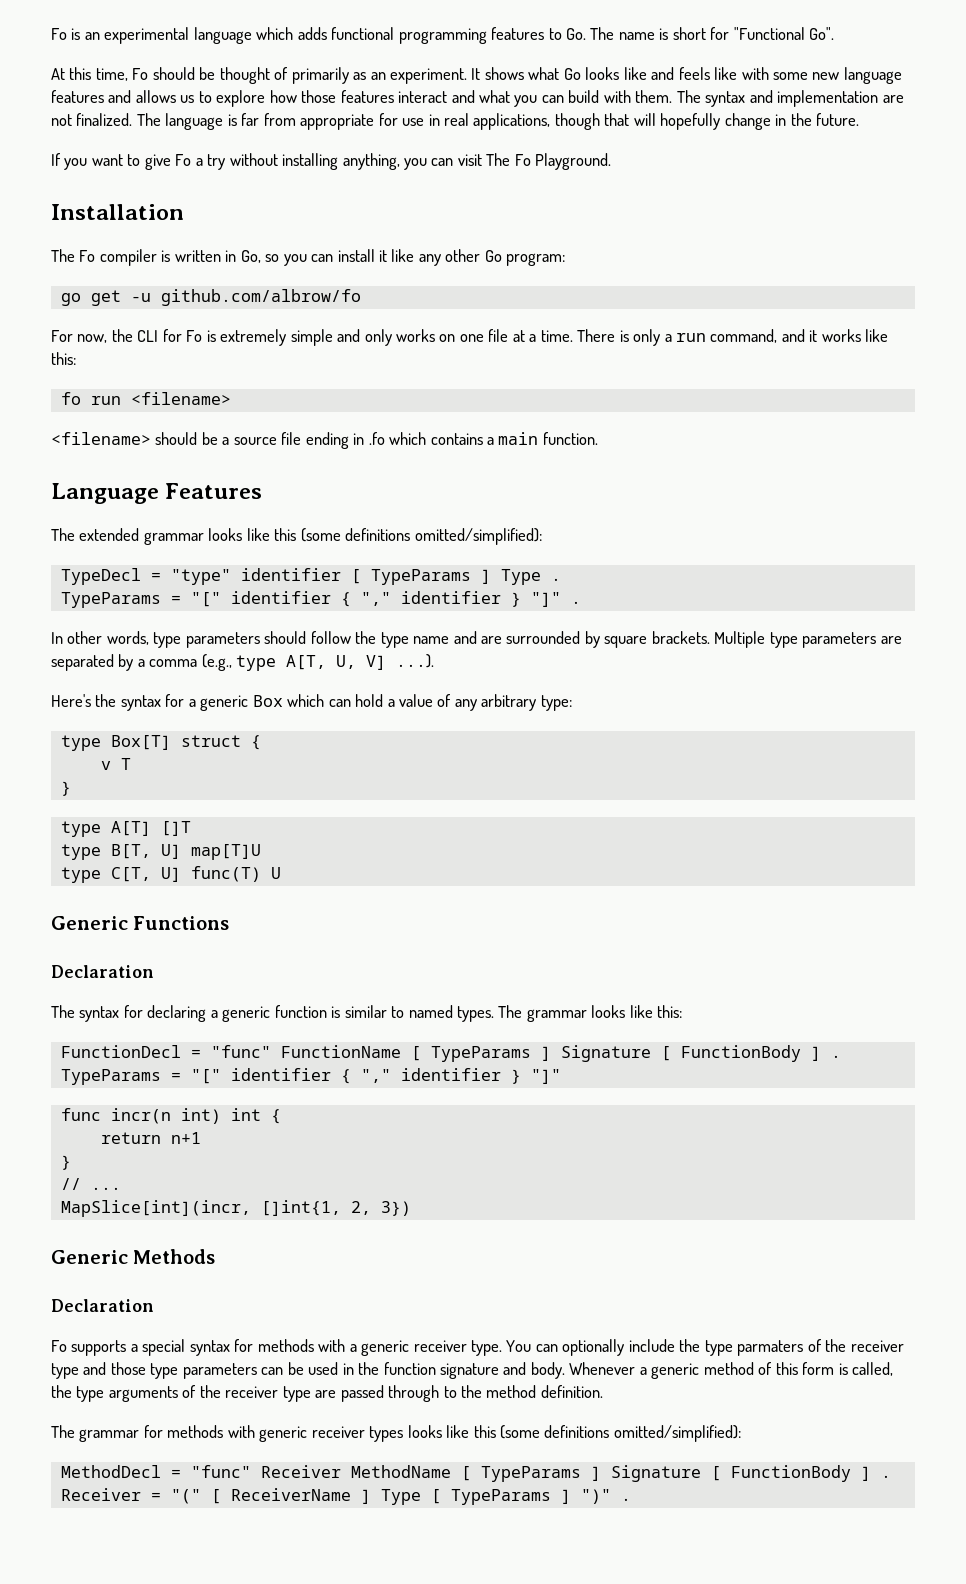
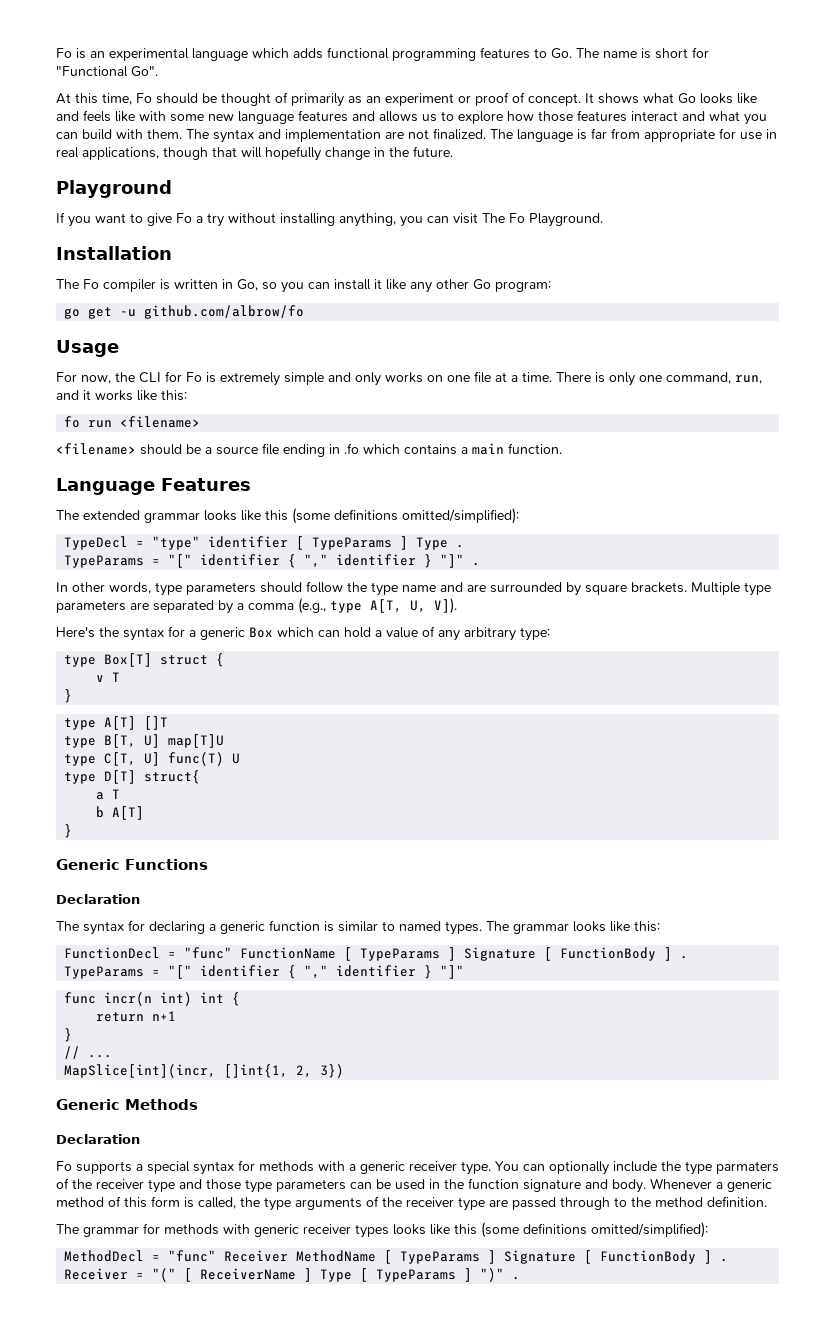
- At this time, Fo should be thought of primarily as an experiment.
+ At this time, Fo should be thought of primarily as an experiment or proof of concept.
+ Playground
+ Usage
- There is only a run command, and it works like this:
+ There is only one command, run, and it works like this:
- Multiple type parameters are separated by a comma (e.g., type A[T, U, V] ...).
+ Multiple type parameters are separated by a comma (e.g., type A[T, U, V]).
+ type D[T] struct{
+ a T
+ b A[T]
+ }

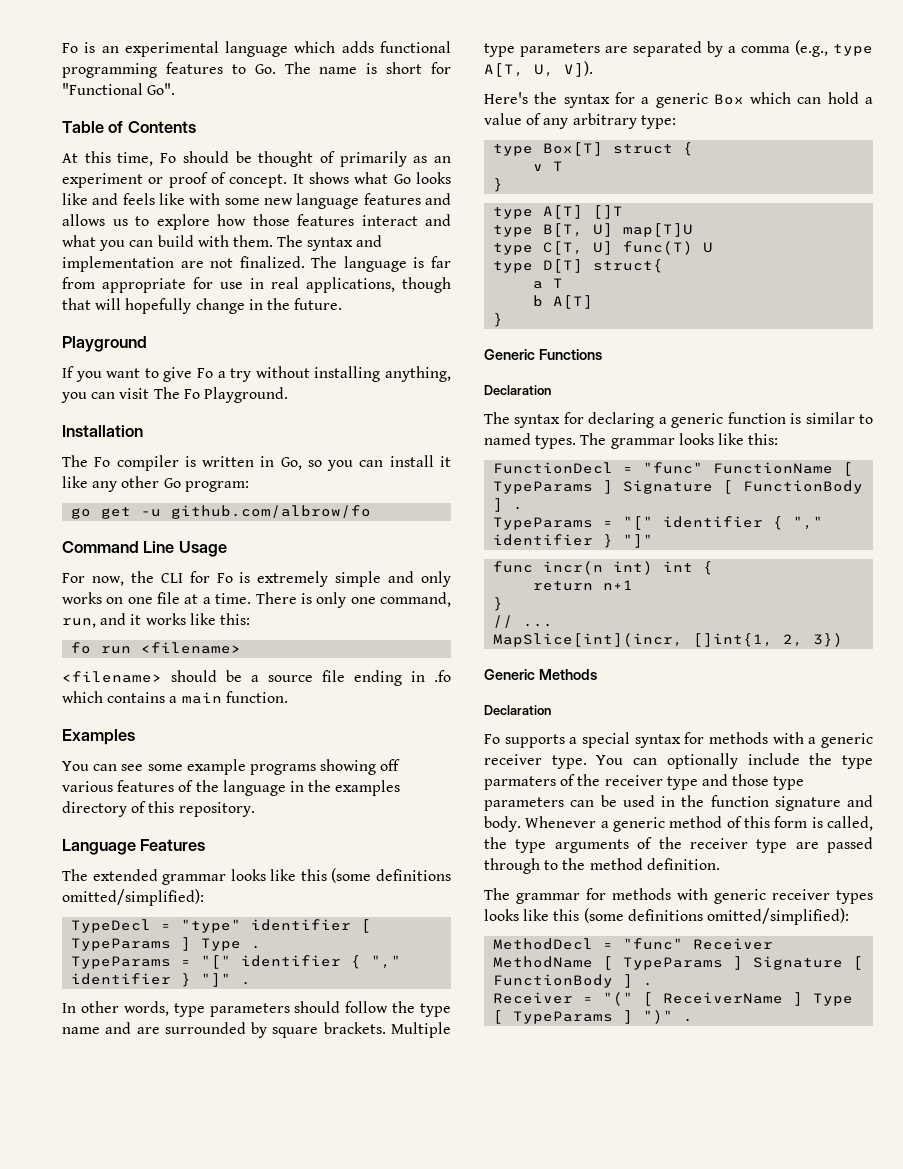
+ Table of Contents
- Usage
+ Command Line Usage
+ Examples
+ You can see some example programs showing off various features of the language in the examples directory of this repository.

